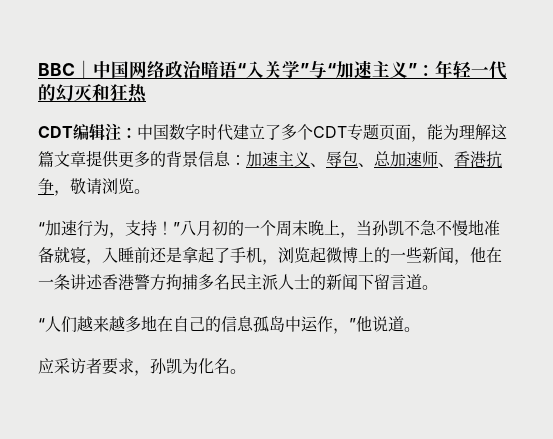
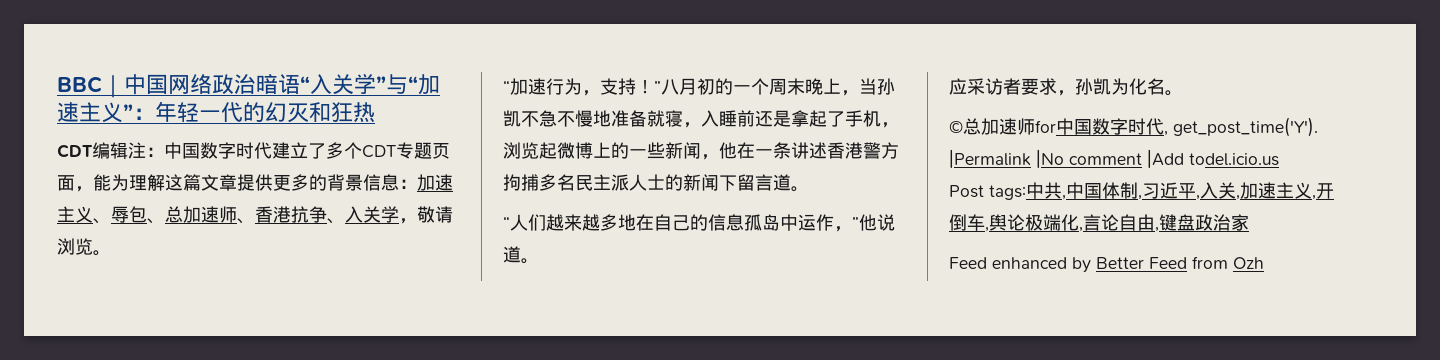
- CDT编辑注：中国数字时代建立了多个CDT专题页面，能为理解这篇文章提供更多的背景信息：加速主义、辱包、总加速师、香港抗争，敬请浏览。
+ CDT编辑注：中国数字时代建立了多个CDT专题页面，能为理解这篇文章提供更多的背景信息：加速主义、辱包、总加速师、香港抗争、入关学，敬请浏览。
+ ©总加速师for中国数字时代, get_post_time('Y'). |Permalink |No comment |Add todel.icio.us
+ Post tags:中共,中国体制,习近平,入关,加速主义,开倒车,舆论极端化,言论自由,键盘政治家
+ Feed enhanced by Better Feed from Ozh

